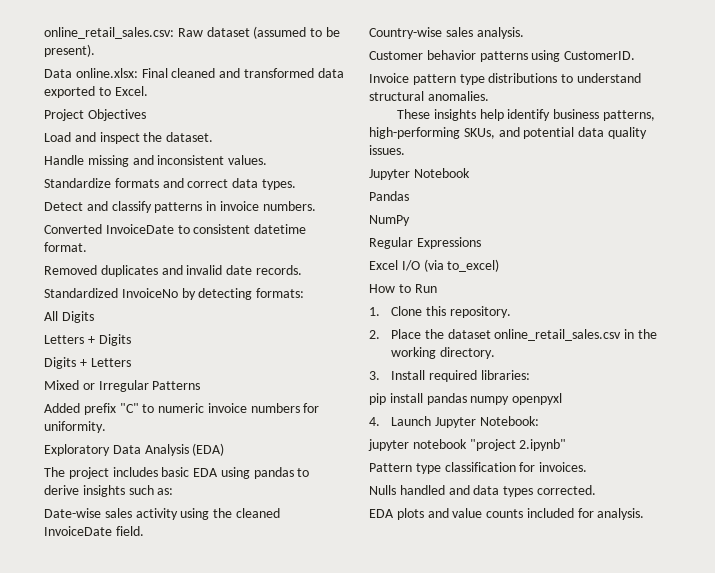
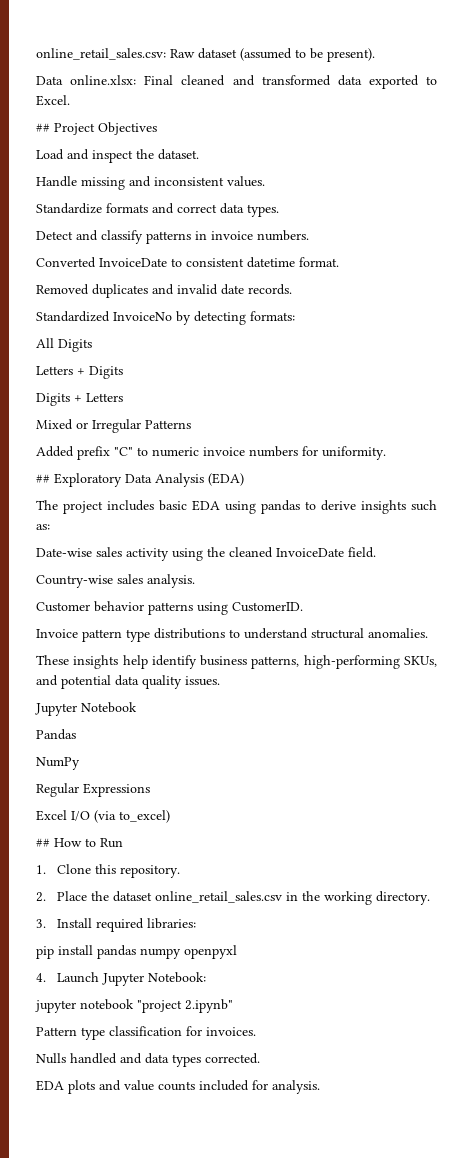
- Project Objectives
+ ## Project Objectives
- Exploratory Data Analysis (EDA)
+ ## Exploratory Data Analysis (EDA)
- How to Run
+ ## How to Run

